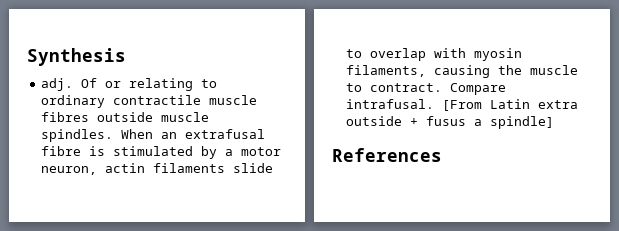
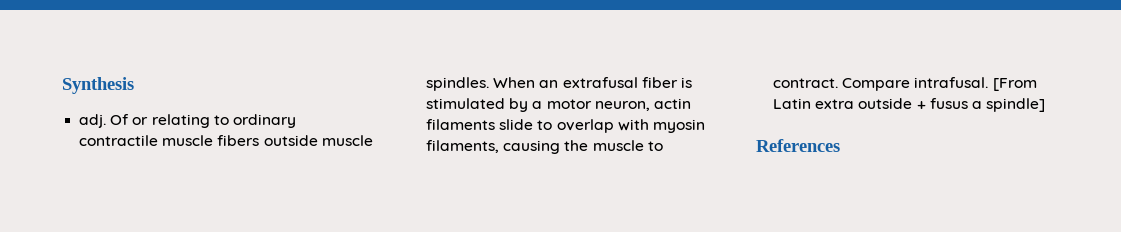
- Of or relating to ordinary contractile muscle fibres outside muscle spindles.
+ Of or relating to ordinary contractile muscle fibers outside muscle spindles.
- When an extrafusal fibre is stimulated by a motor neuron, actin filaments slide to overlap with myosin filaments, causing the muscle to contract.
+ When an extrafusal fiber is stimulated by a motor neuron, actin filaments slide to overlap with myosin filaments, causing the muscle to contract.

